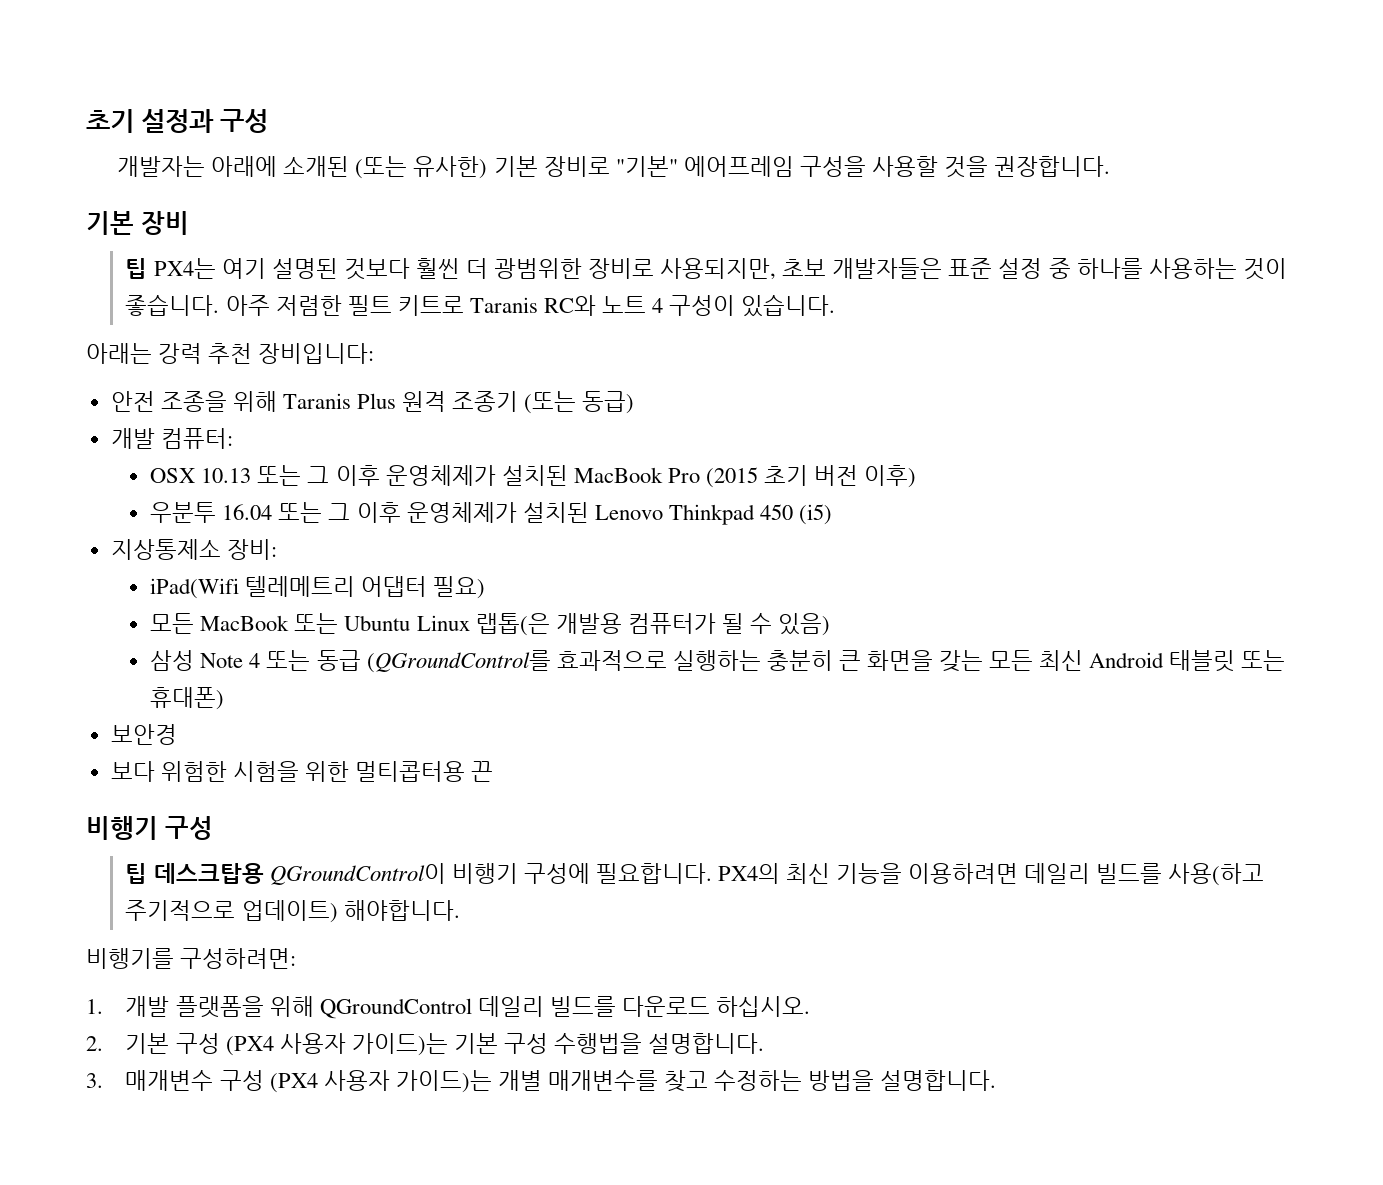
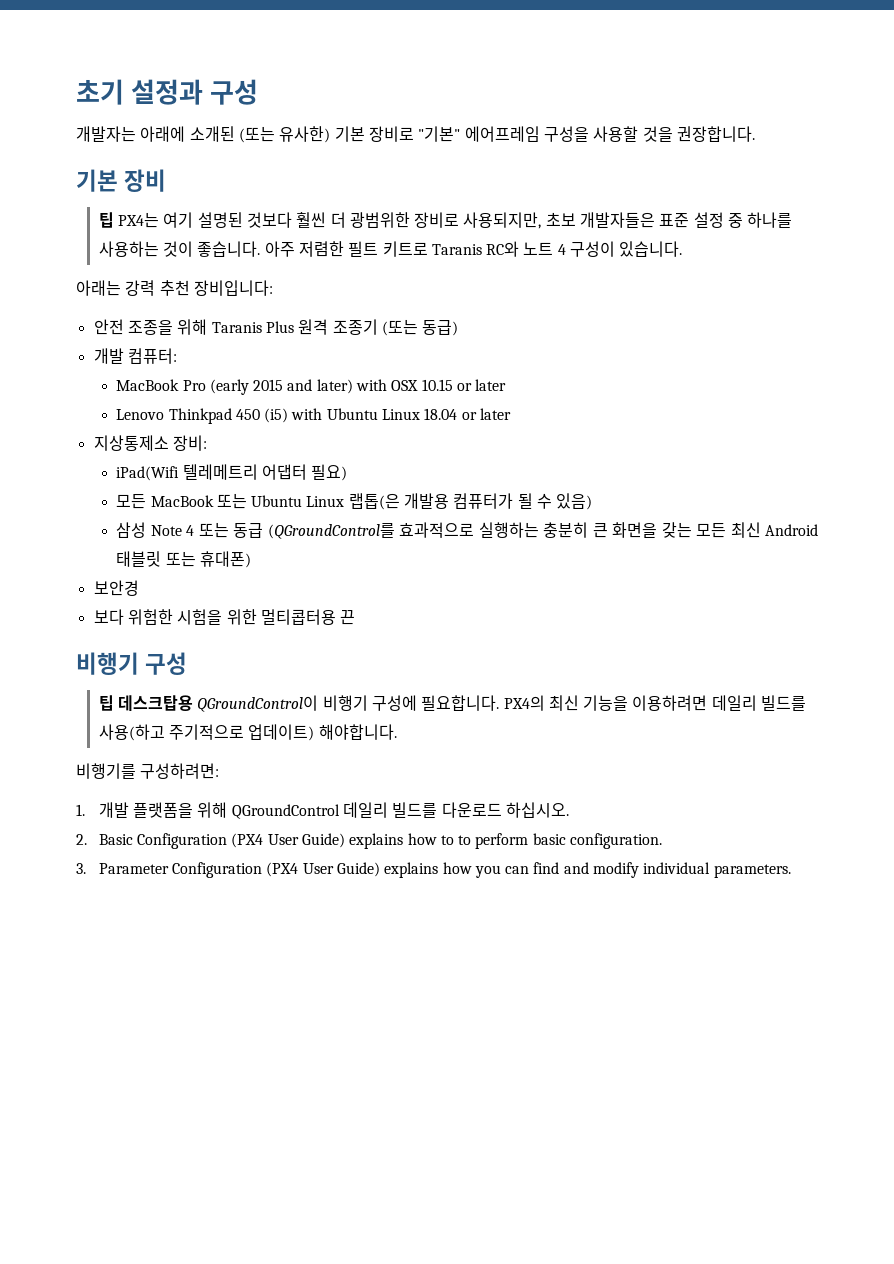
- OSX 10.13 또는 그 이후 운영체제가 설치된 MacBook Pro (2015 초기 버전 이후)
- 우분투 16.04 또는 그 이후 운영체제가 설치된 Lenovo Thinkpad 450 (i5)
+ MacBook Pro (early 2015 and later) with OSX 10.15 or later
+ Lenovo Thinkpad 450 (i5) with Ubuntu Linux 18.04 or later
- 2. 기본 구성 (PX4 사용자 가이드)는 기본 구성 수행법을 설명합니다.
- 3. 매개변수 구성 (PX4 사용자 가이드)는 개별 매개변수를 찾고 수정하는 방법을 설명합니다.
+ 2. Basic Configuration (PX4 User Guide) explains how to to perform basic configuration.
+ 3. Parameter Configuration (PX4 User Guide) explains how you can find and modify individual parameters.

